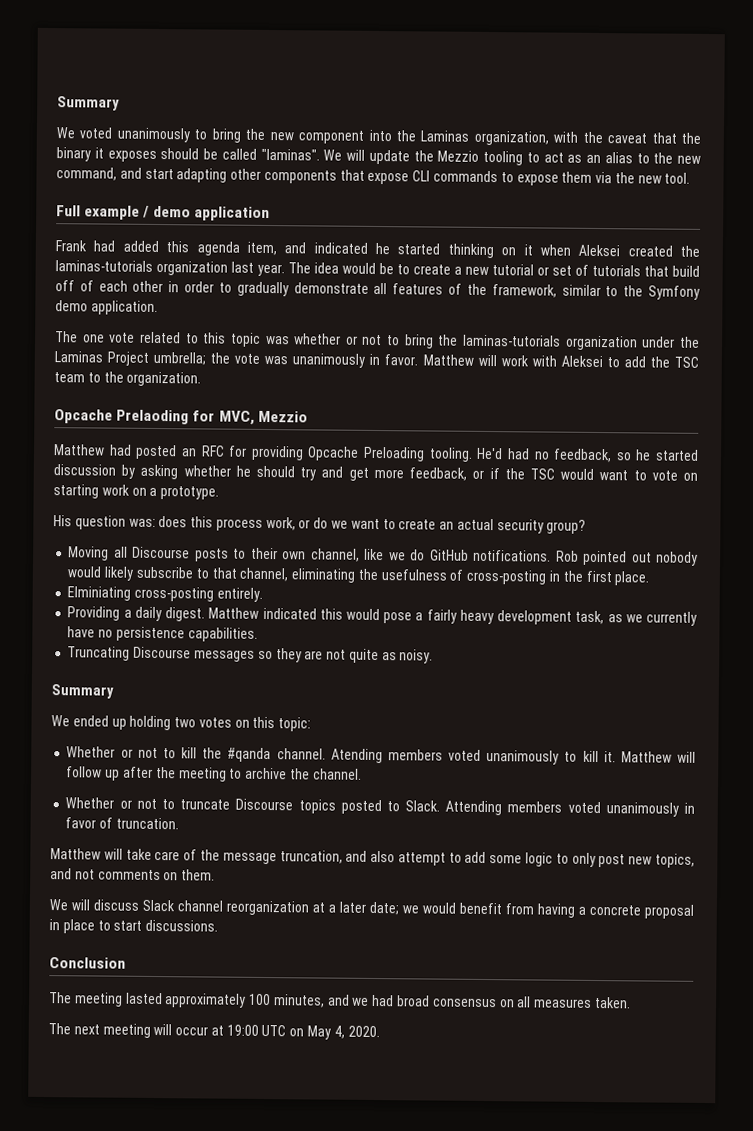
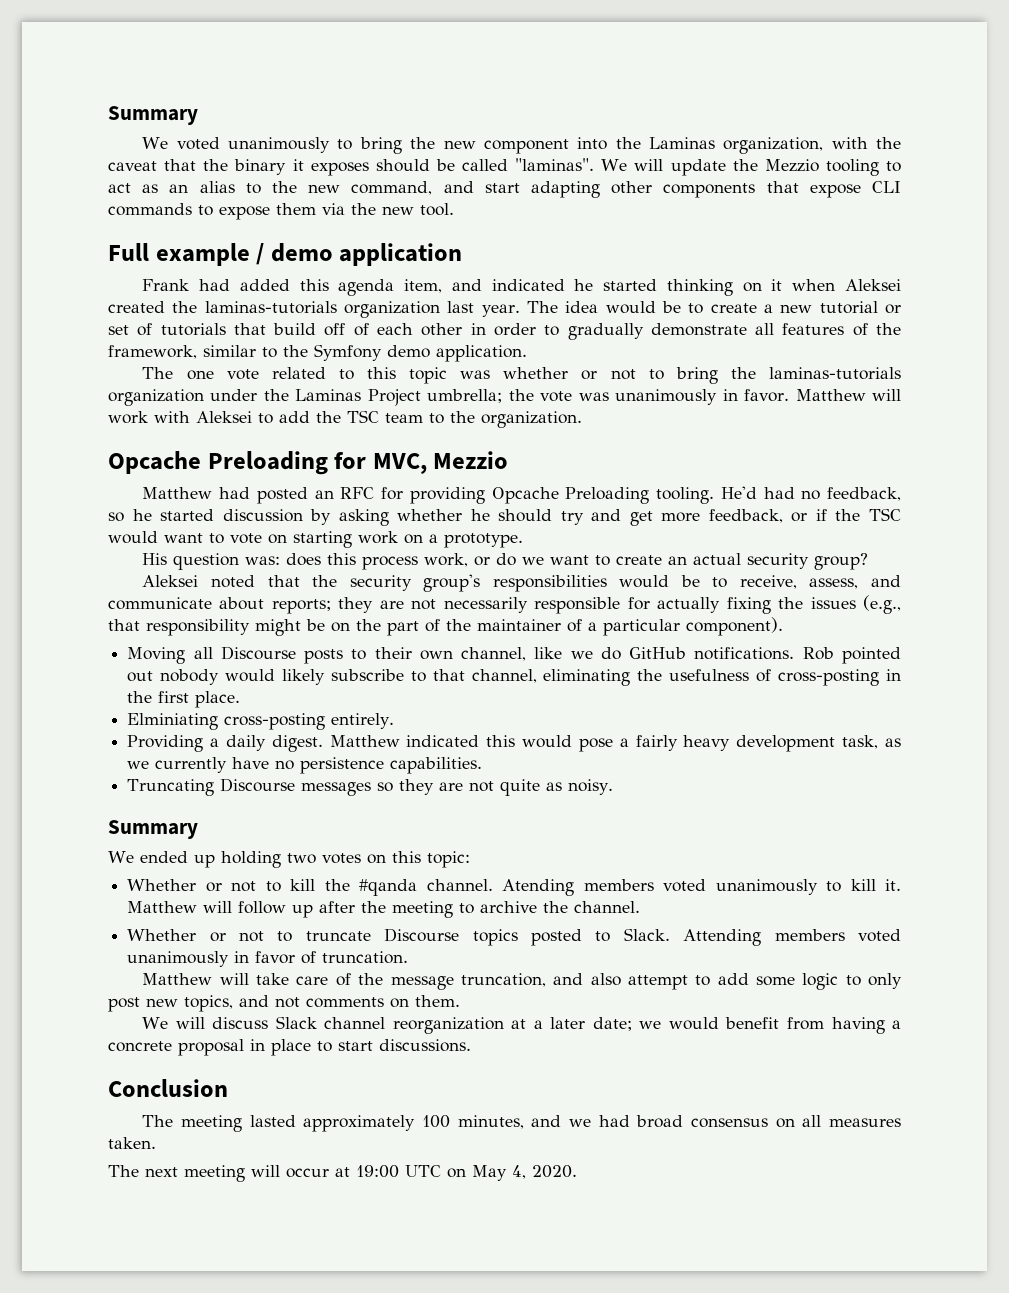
- Opcache Prelaoding for MVC, Mezzio
+ Opcache Preloading for MVC, Mezzio
+ Aleksei noted that the security group's responsibilities would be to receive, assess, and communicate about reports; they are not necessarily responsible for actually fixing the issues (e.g., that responsibility might be on the part of the maintainer of a particular component).

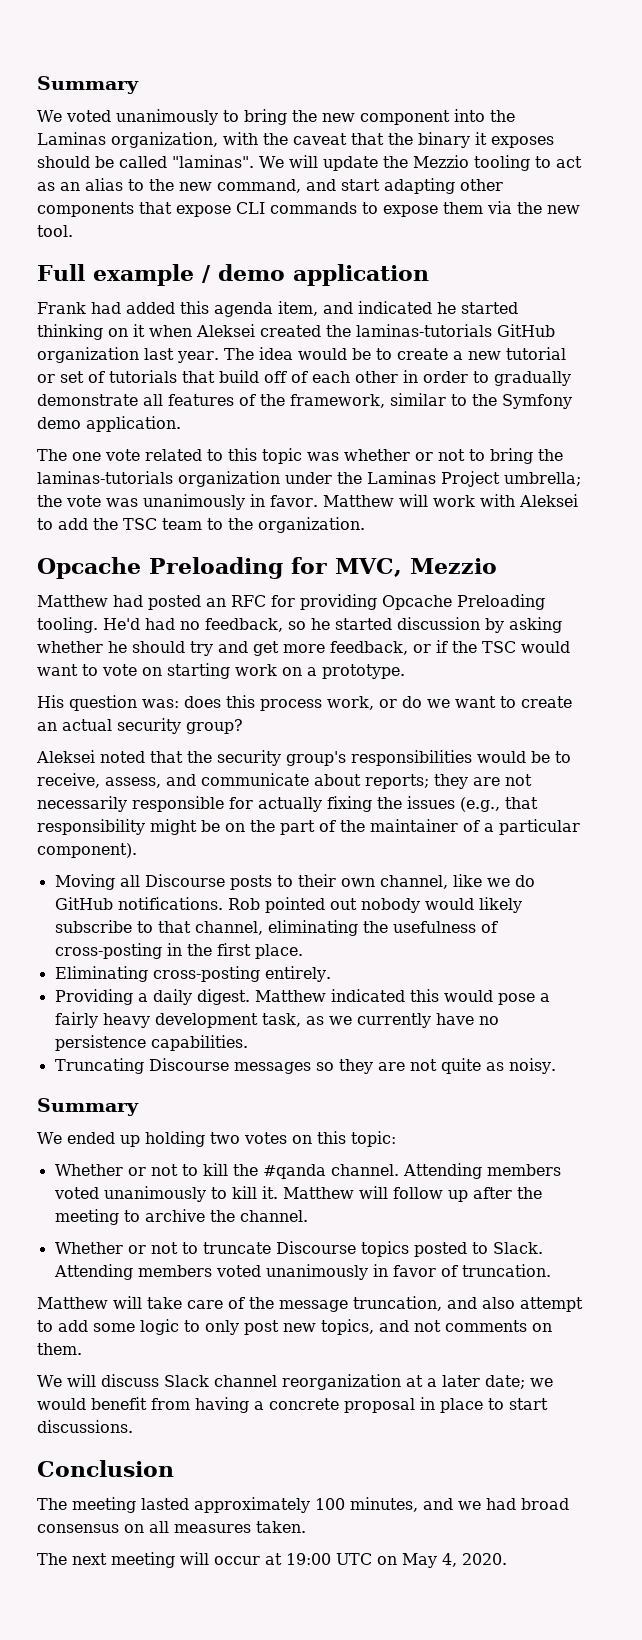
- Frank had added this agenda item, and indicated he started thinking on it when Aleksei created the laminas-tutorials organization last year.
+ Frank had added this agenda item, and indicated he started thinking on it when Aleksei created the laminas-tutorials GitHub organization last year.
- Elminiating cross-posting entirely.
+ Eliminating cross-posting entirely.
- Atending members voted unanimously to kill it.
+ Attending members voted unanimously to kill it.

